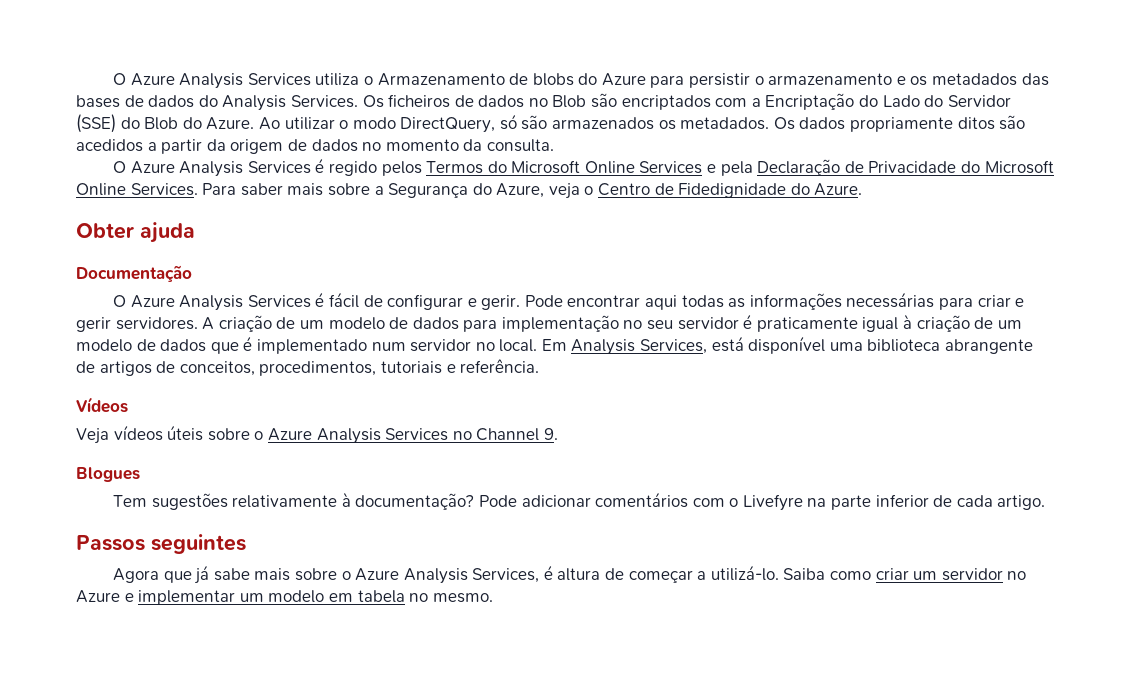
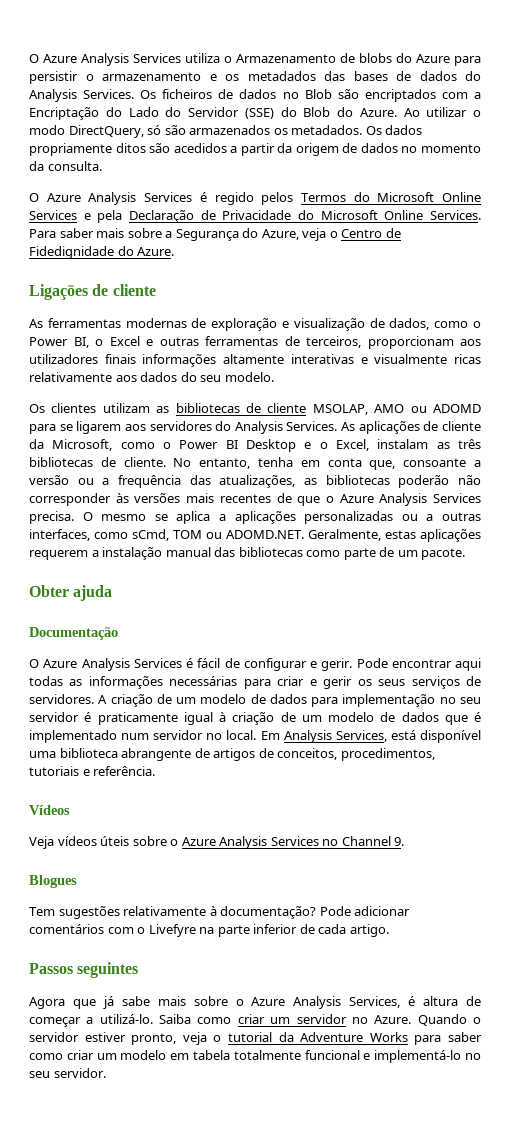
+ Ligações de cliente
+ As ferramentas modernas de exploração e visualização de dados, como o Power BI, o Excel e outras ferramentas de terceiros, proporcionam aos utilizadores finais informações altamente interativas e visualmente ricas relativamente aos dados do seu modelo.
+ Os clientes utilizam as bibliotecas de cliente MSOLAP, AMO ou ADOMD para se ligarem aos servidores do Analysis Services. As aplicações de cliente da Microsoft, como o Power BI Desktop e o Excel, instalam as três bibliotecas de cliente. No entanto, tenha em conta que, consoante a versão ou a frequência das atualizações, as bibliotecas poderão não corresponder às versões mais recentes de que o Azure Analysis Services precisa. O mesmo se aplica a aplicações personalizadas ou a outras interfaces, como sCmd, TOM ou ADOMD.NET. Geralmente, estas aplicações requerem a instalação manual das bibliotecas como parte de um pacote.
- Pode encontrar aqui todas as informações necessárias para criar e gerir servidores.
+ Pode encontrar aqui todas as informações necessárias para criar e gerir os seus serviços de servidores.
- Saiba como criar um servidor no Azure e implementar um modelo em tabela no mesmo.
+ Saiba como criar um servidor no Azure. Quando o servidor estiver pronto, veja o tutorial da Adventure Works para saber como criar um modelo em tabela totalmente funcional e implementá-lo no seu servidor.

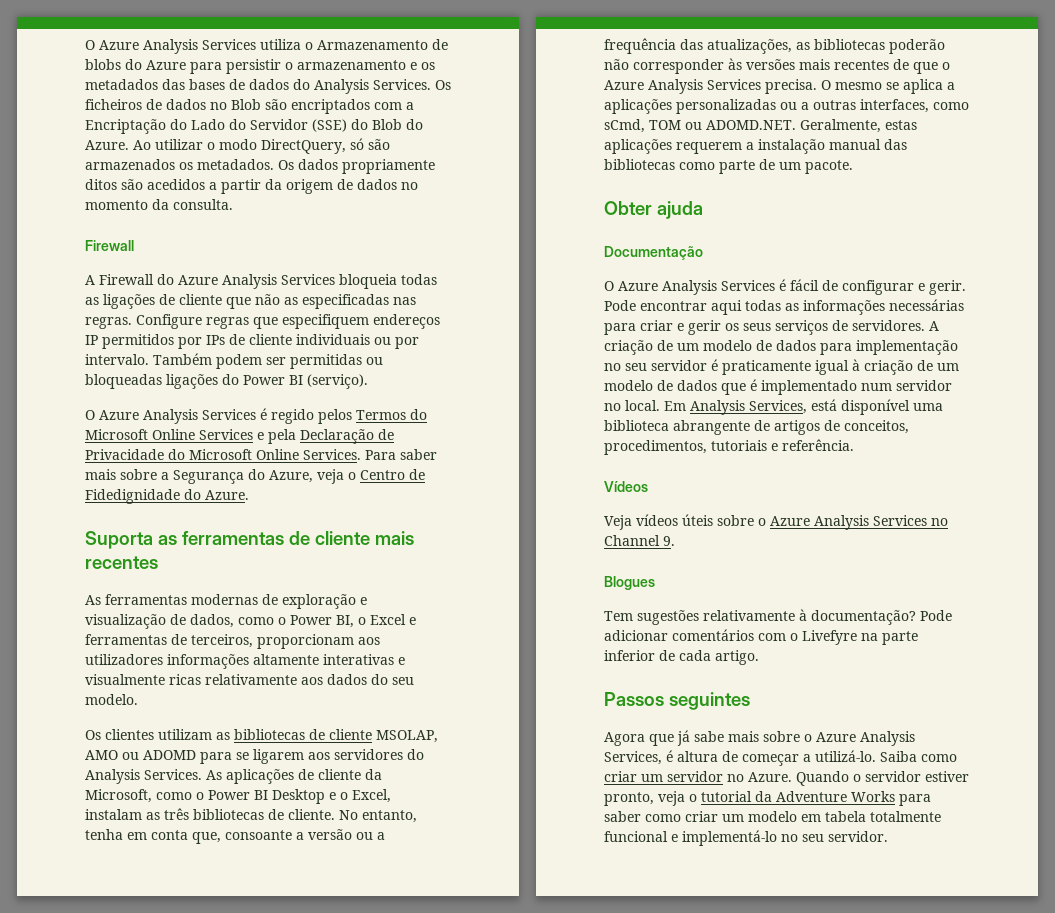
  Os dados propriamente ditos são acedidos a partir da origem de dados no momento da consulta.
+ Firewall
+ A Firewall do Azure Analysis Services bloqueia todas as ligações de cliente que não as especificadas nas regras. Configure regras que especifiquem endereços IP permitidos por IPs de cliente individuais ou por intervalo. Também podem ser permitidas ou bloqueadas ligações do Power BI (serviço).
- Ligações de cliente
+ Suporta as ferramentas de cliente mais recentes
- As ferramentas modernas de exploração e visualização de dados, como o Power BI, o Excel e outras ferramentas de terceiros, proporcionam aos utilizadores finais informações altamente interativas e visualmente ricas relativamente aos dados do seu modelo.
+ As ferramentas modernas de exploração e visualização de dados, como o Power BI, o Excel e ferramentas de terceiros, proporcionam aos utilizadores informações altamente interativas e visualmente ricas relativamente aos dados do seu modelo.

